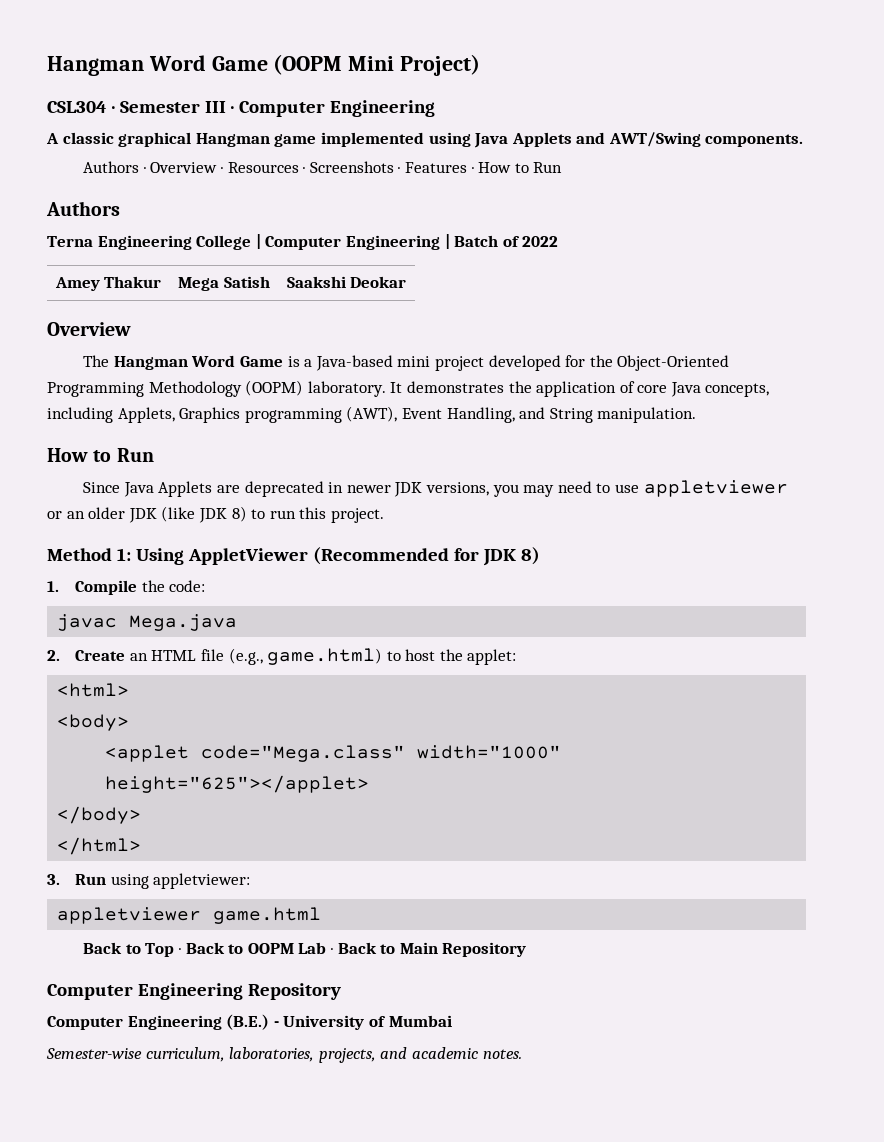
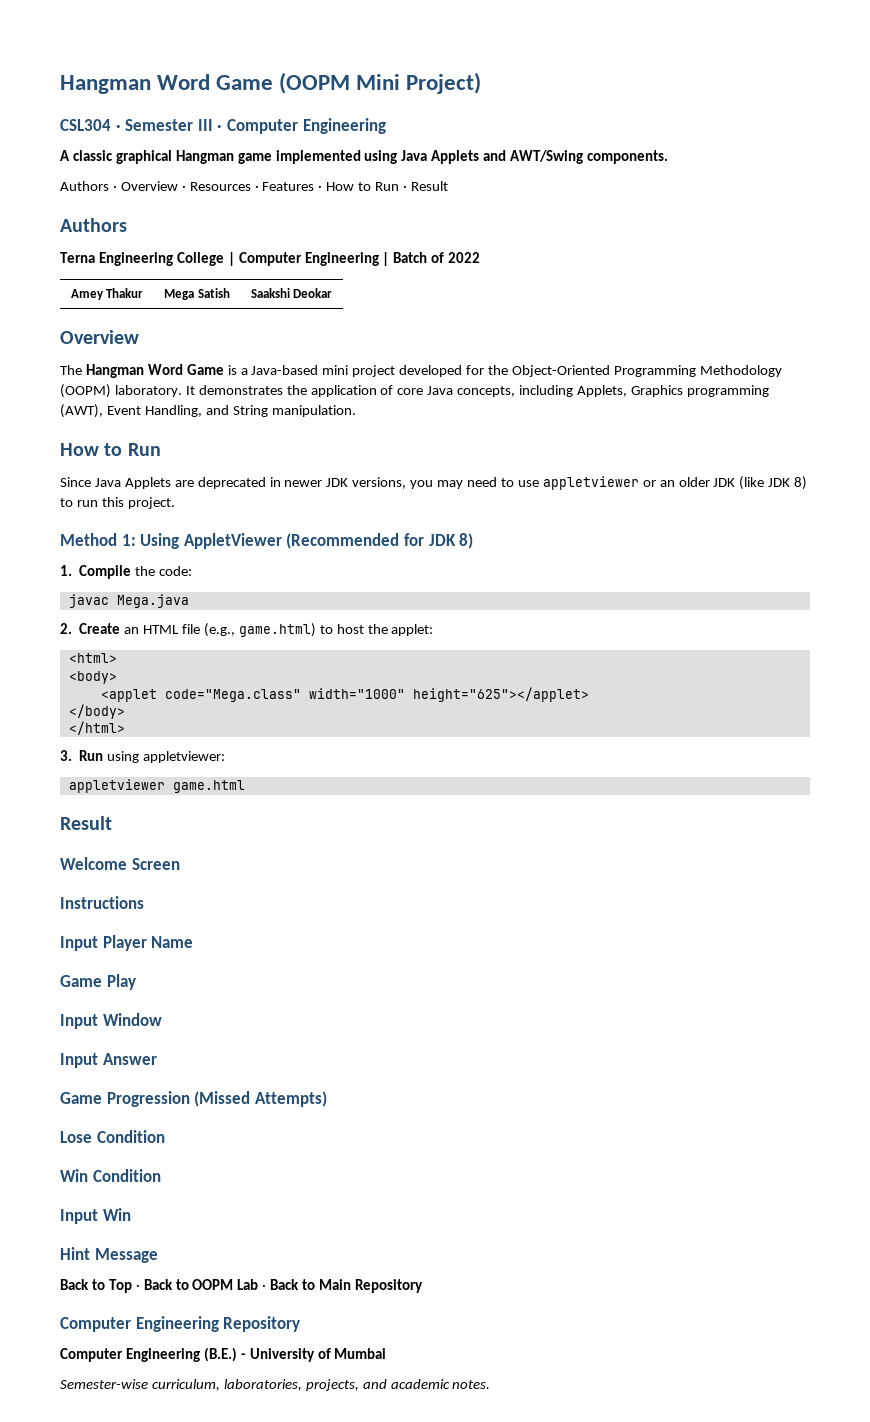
- Authors · Overview · Resources · Screenshots · Features · How to Run
+ Authors · Overview · Resources · Features · How to Run · Result
  appletviewer game.html
+ Result
+ Welcome Screen
+ Instructions
+ Input Player Name
+ Game Play
+ Input Window
+ Input Answer
+ Game Progression (Missed Attempts)
+ Lose Condition
+ Win Condition
+ Input Win
+ Hint Message

